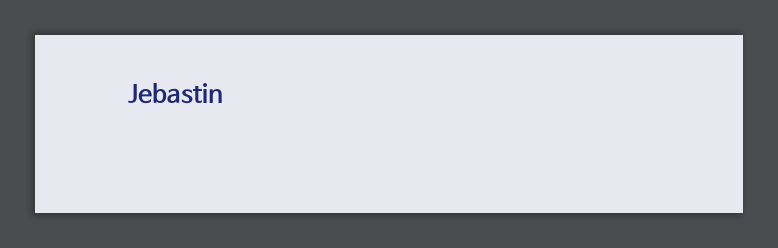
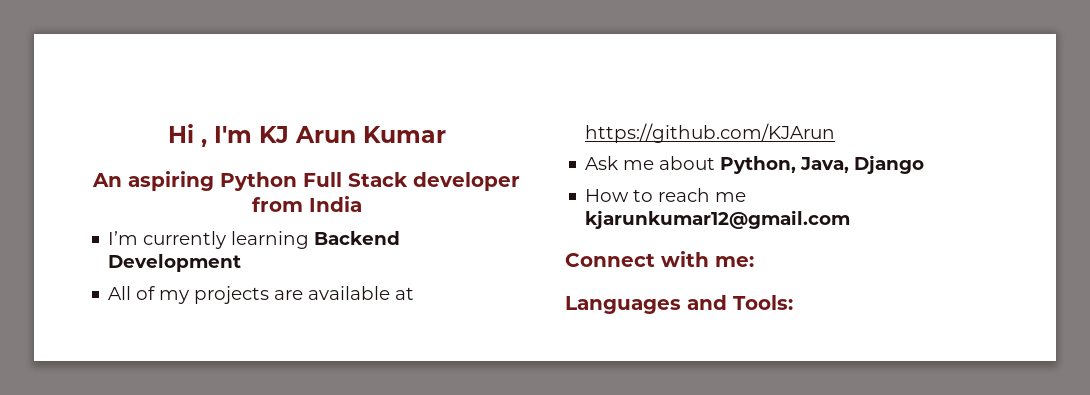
- Jebastin
+ Hi , I'm KJ Arun Kumar
+ An aspiring Python Full Stack developer from India
+ I’m currently learning Backend Development
+ All of my projects are available at https://github.com/KJArun
+ Ask me about Python, Java, Django
+ How to reach me kjarunkumar12@gmail.com
+ Connect with me:
+ Languages and Tools:

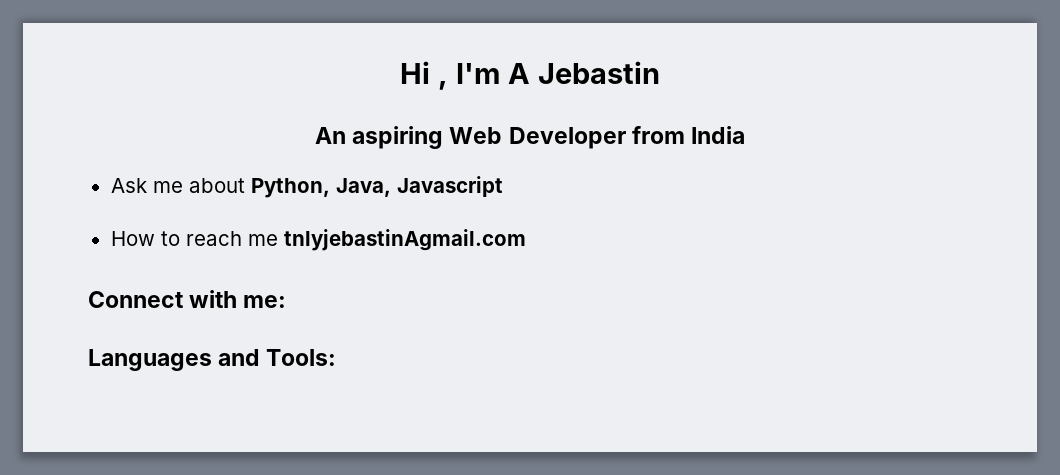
- Hi , I'm KJ Arun Kumar
+ Hi , I'm A Jebastin
- An aspiring Python Full Stack developer from India
- I’m currently learning Backend Development
- All of my projects are available at https://github.com/KJArun
+ An aspiring Web Developer from India
- Ask me about Python, Java, Django
+ Ask me about Python, Java, Javascript
- How to reach me kjarunkumar12@gmail.com
+ How to reach me tnlyjebastinAgmail.com

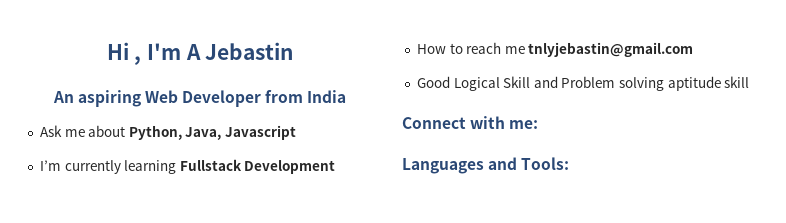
+ I’m currently learning Fullstack Development
- How to reach me tnlyjebastinAgmail.com
+ How to reach me tnlyjebastin@gmail.com
+ Good Logical Skill and Problem solving aptitude skill

